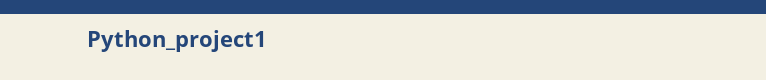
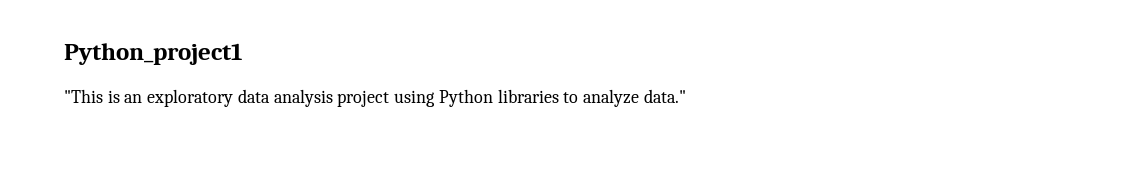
+ "This is an exploratory data analysis project using Python libraries to analyze data."

